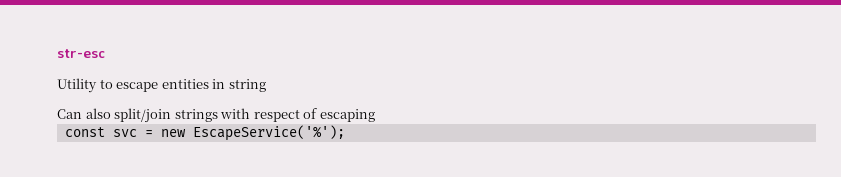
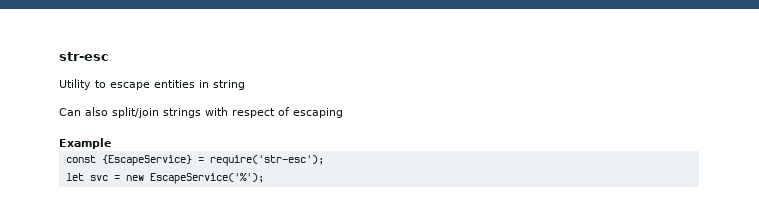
+ Example
- const svc = new EscapeService('%');
+ const {EscapeService} = require('str-esc');
+ let svc = new EscapeService('%');

